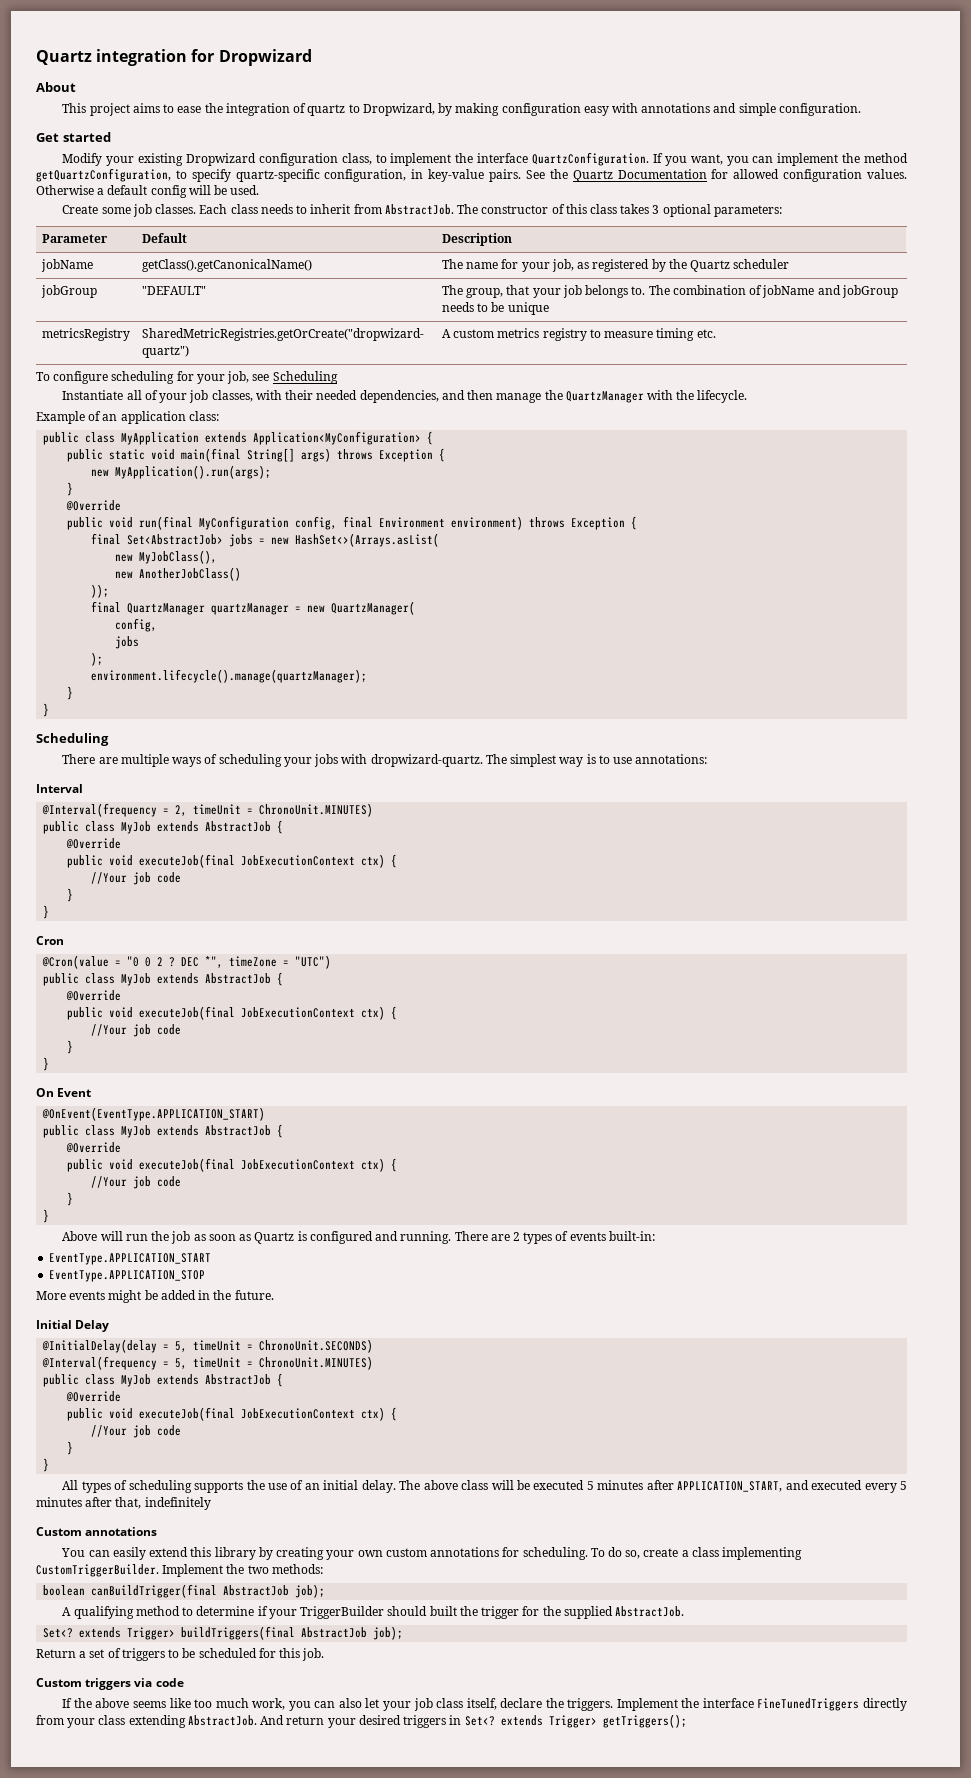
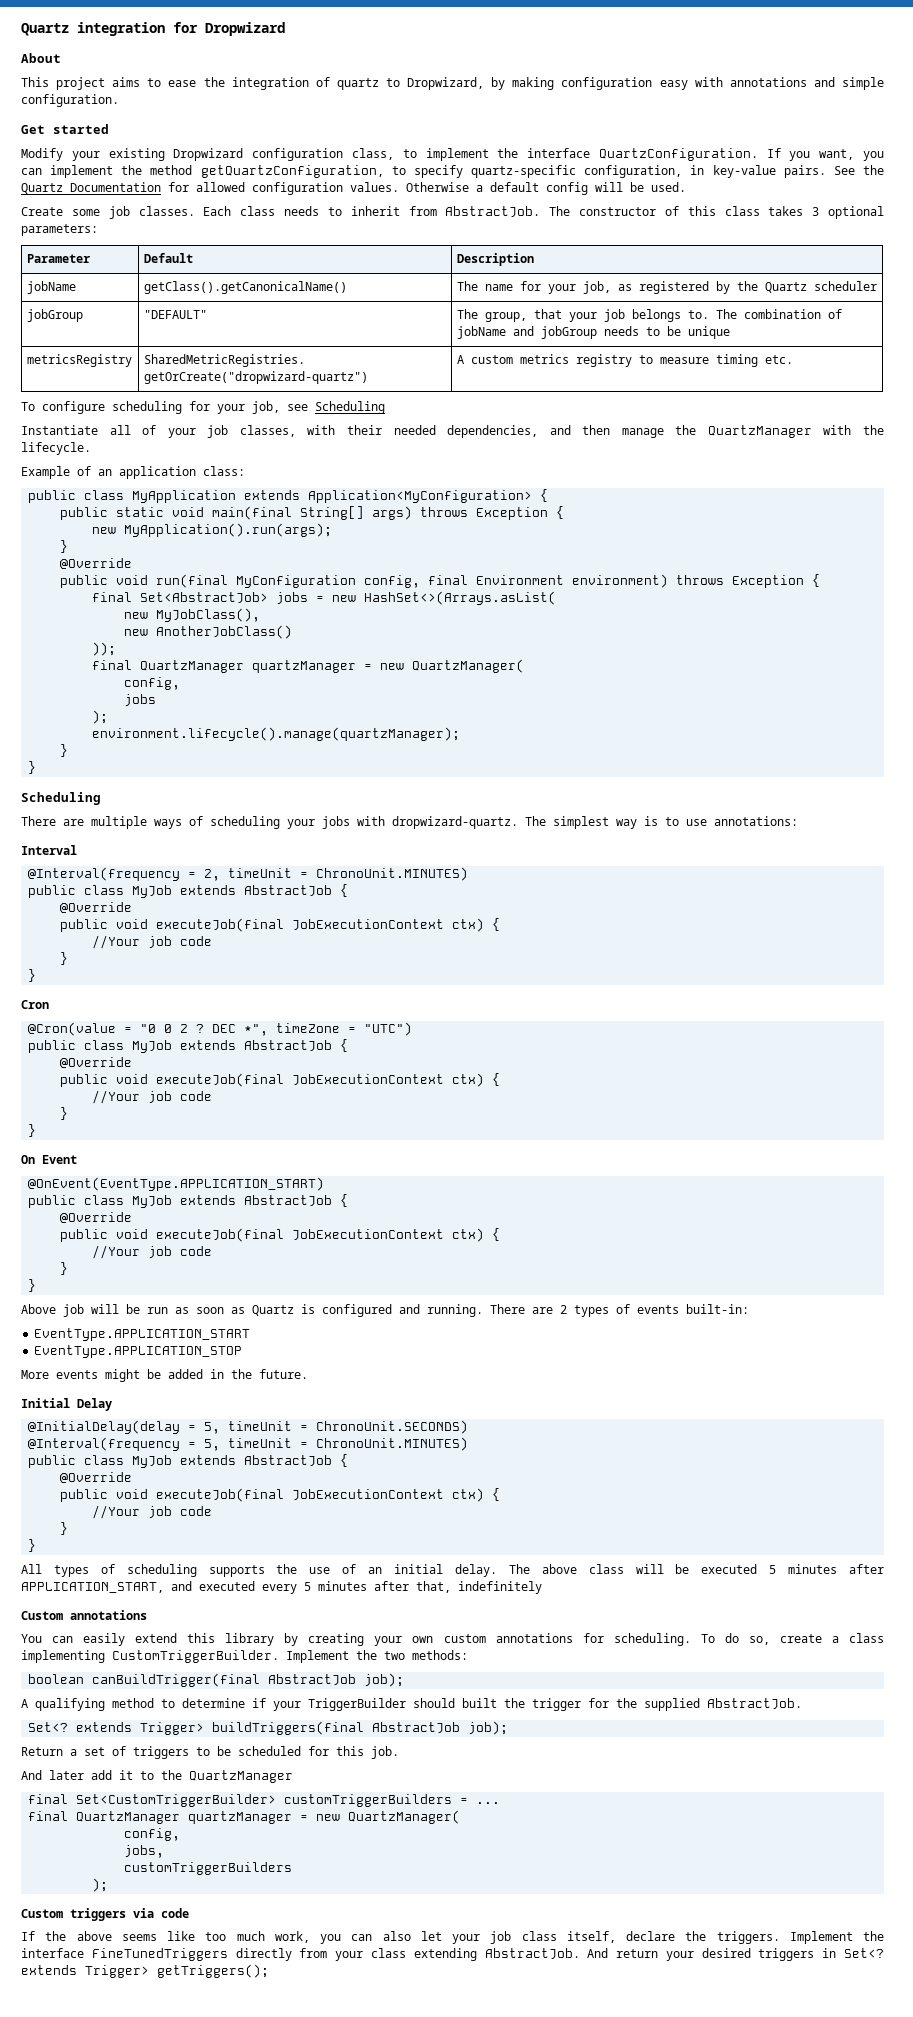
- Above will run the job as soon as Quartz is configured and running.
+ Above job will be run as soon as Quartz is configured and running.
+ And later add it to the QuartzManager
+ final Set<CustomTriggerBuilder> customTriggerBuilders = ...
+ final QuartzManager quartzManager = new QuartzManager(
+ config,
+ jobs,
+ customTriggerBuilders
+ );

